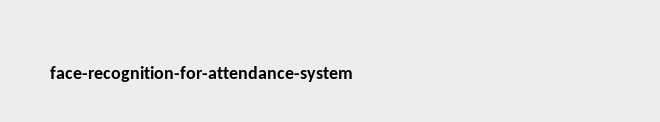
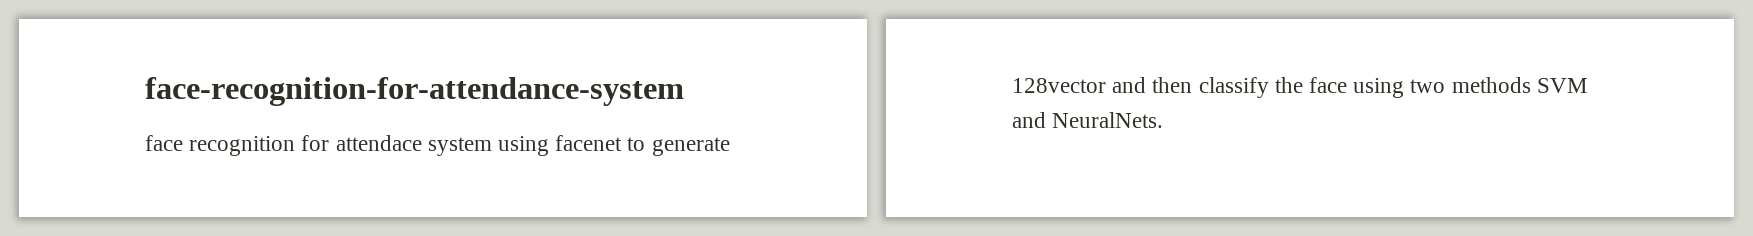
+ face recognition for attendace system using facenet to generate 128vector and then classify the face using two methods SVM and NeuralNets.

